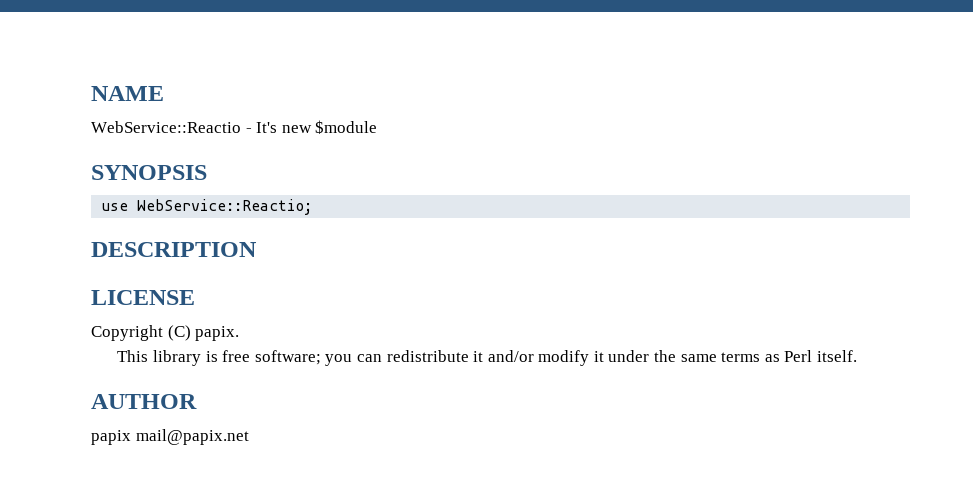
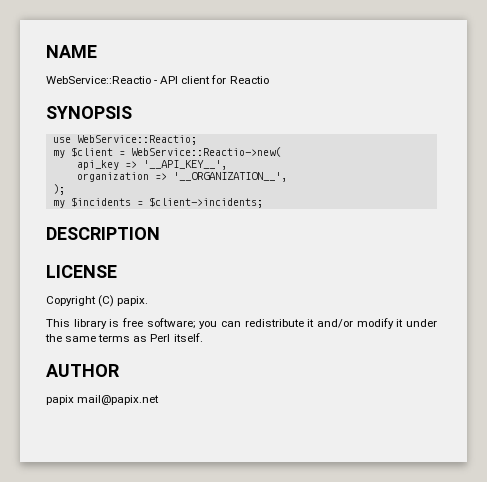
- WebService::Reactio - It's new $module
+ WebService::Reactio - API client for Reactio
+ my $client = WebService::Reactio->new(
+ api_key => '__API_KEY__',
+ organization => '__ORGANIZATION__',
+ );
+ my $incidents = $client->incidents;

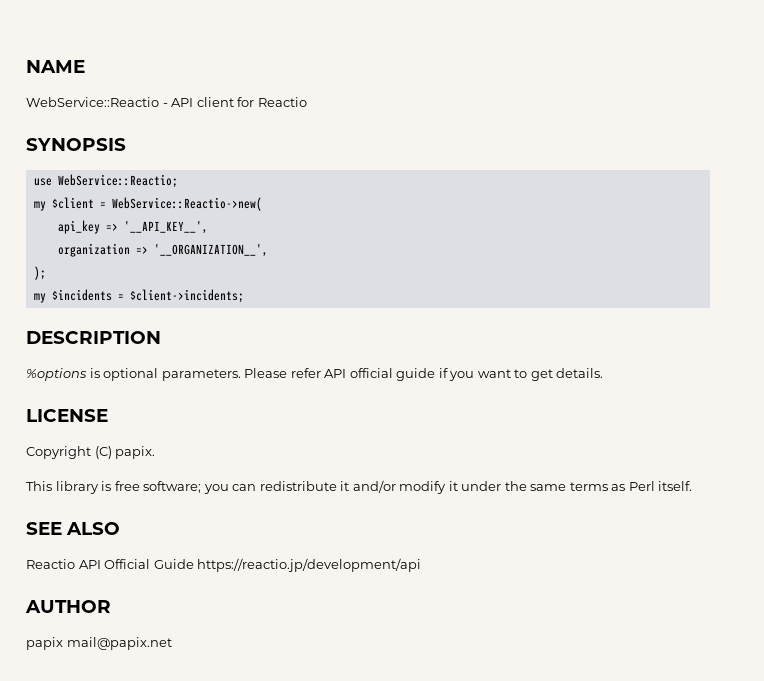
+ %options is optional parameters. Please refer API official guide if you want to get details.
+ SEE ALSO
+ Reactio API Official Guide https://reactio.jp/development/api

